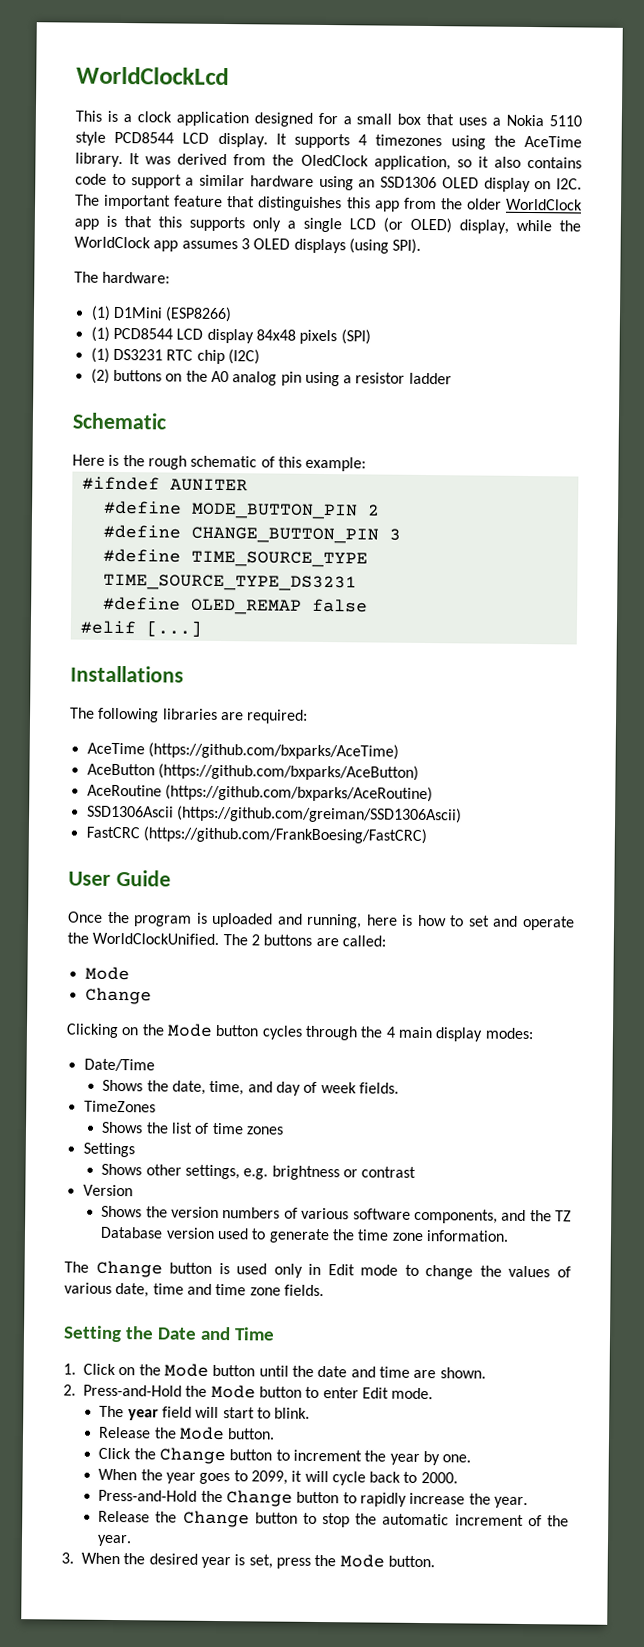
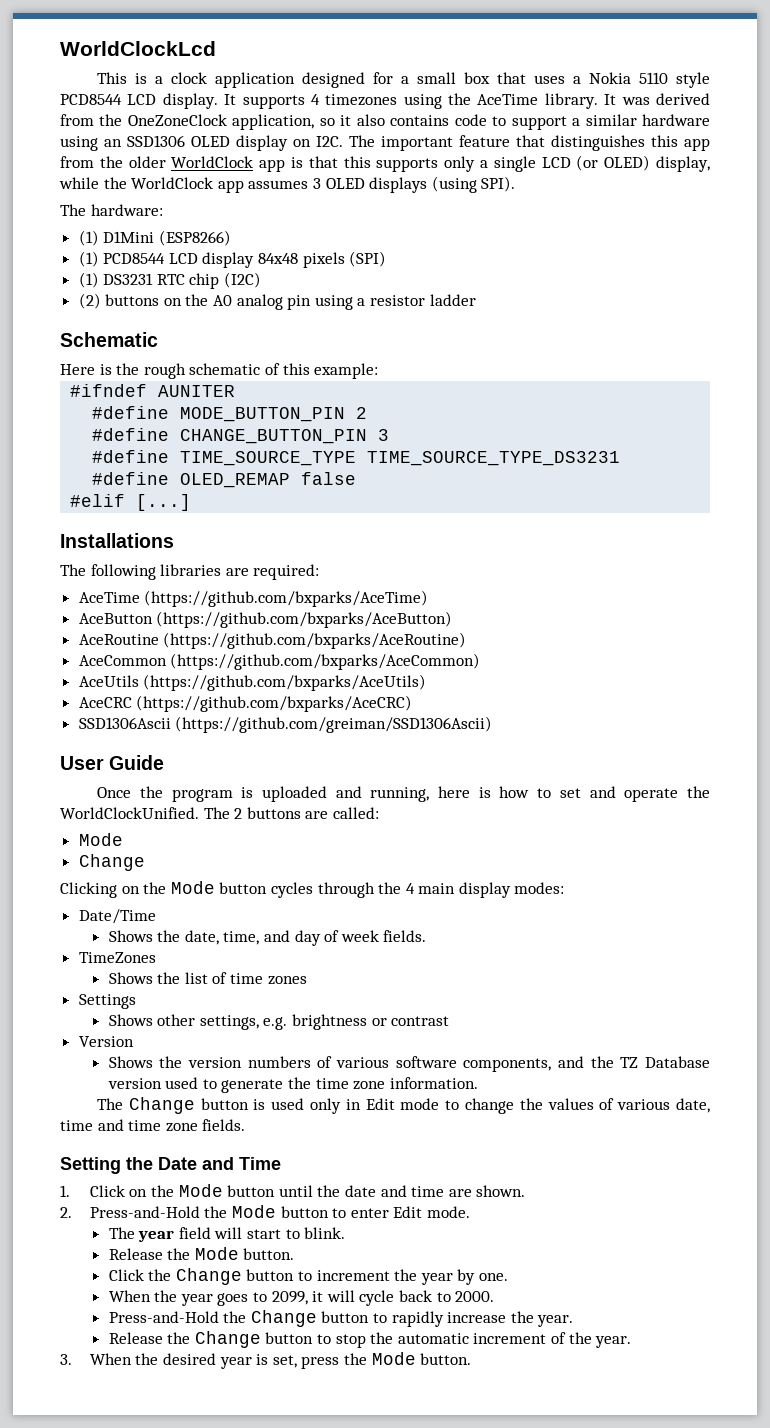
- It was derived from the OledClock application, so it also contains code to support a similar hardware using an SSD1306 OLED display on I2C. The important feature that distinguishes this app from the older WorldClock app is that this supports only a single LCD (or OLED) display, while the WorldClock app assumes 3 OLED displays (using SPI).
+ It was derived from the OneZoneClock application, so it also contains code to support a similar hardware using an SSD1306 OLED display on I2C. The important feature that distinguishes this app from the older WorldClock app is that this supports only a single LCD (or OLED) display, while the WorldClock app assumes 3 OLED displays (using SPI).
+ AceCommon (https://github.com/bxparks/AceCommon)
+ AceUtils (https://github.com/bxparks/AceUtils)
+ AceCRC (https://github.com/bxparks/AceCRC)
- FastCRC (https://github.com/FrankBoesing/FastCRC)

